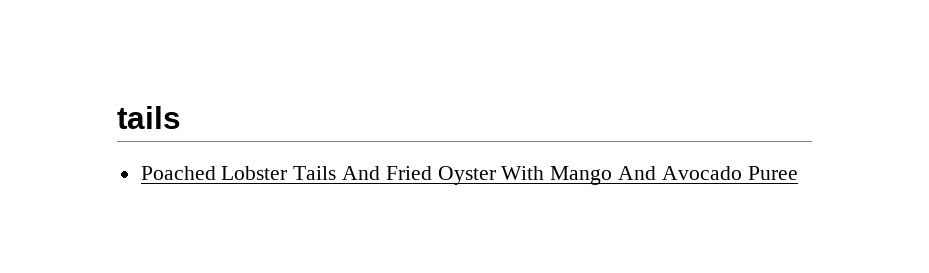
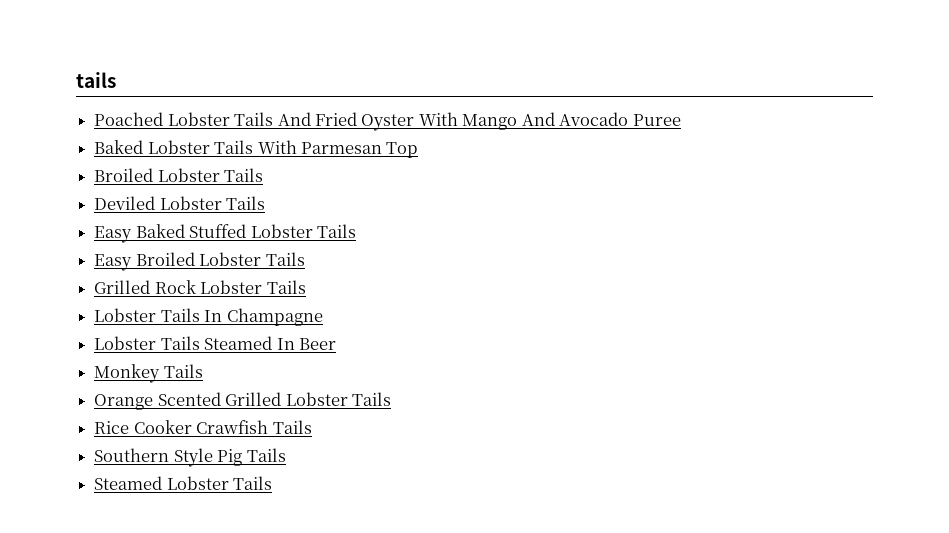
+ Baked Lobster Tails With Parmesan Top
+ Broiled Lobster Tails
+ Deviled Lobster Tails
+ Easy Baked Stuffed Lobster Tails
+ Easy Broiled Lobster Tails
+ Grilled Rock Lobster Tails
+ Lobster Tails In Champagne
+ Lobster Tails Steamed In Beer
+ Monkey Tails
+ Orange Scented Grilled Lobster Tails
+ Rice Cooker Crawfish Tails
+ Southern Style Pig Tails
+ Steamed Lobster Tails

